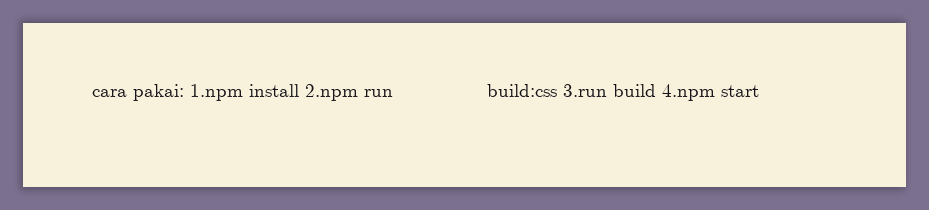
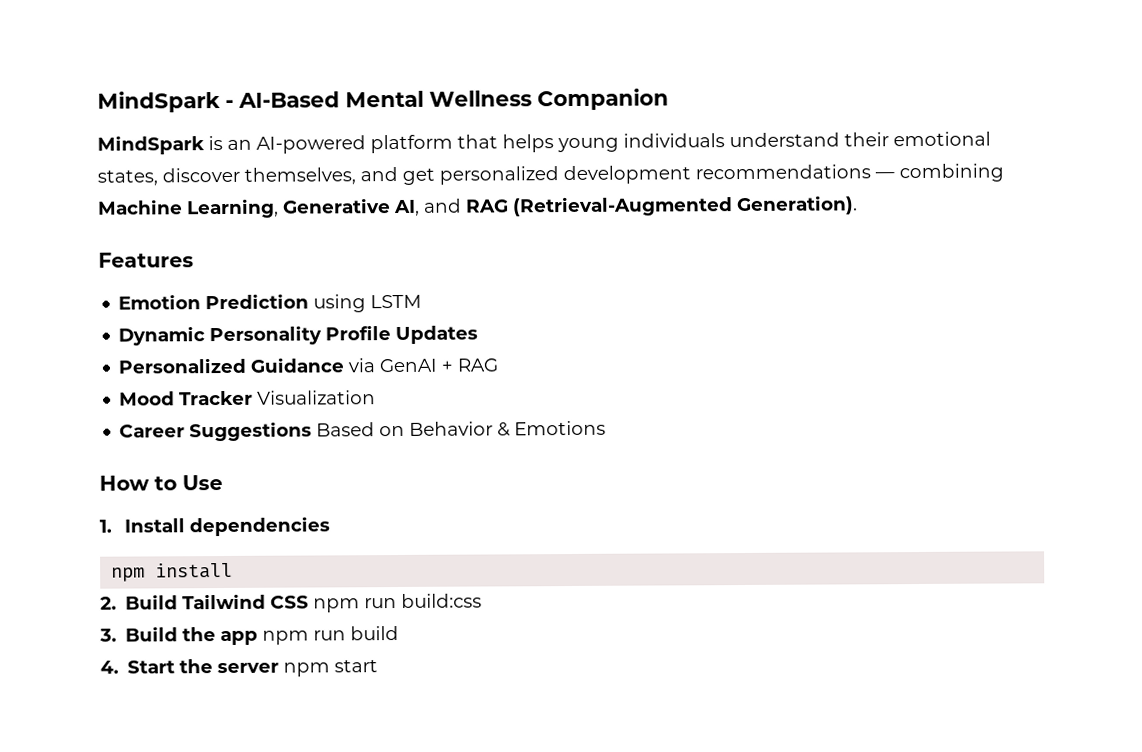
- cara pakai: 1.npm install 2.npm run build:css 3.run build 4.npm start
+ MindSpark - AI-Based Mental Wellness Companion
+ MindSpark is an AI-powered platform that helps young individuals understand their emotional states, discover themselves, and get personalized development recommendations — combining Machine Learning, Generative AI, and RAG (Retrieval-Augmented Generation).
+ Features
+ Emotion Prediction using LSTM
+ Dynamic Personality Profile Updates
+ Personalized Guidance via GenAI + RAG
+ Mood Tracker Visualization
+ Career Suggestions Based on Behavior & Emotions
+ How to Use
+ 1. Install dependencies
+ npm install
+ 2. Build Tailwind CSS npm run build:css
+ 3. Build the app npm run build
+ 4. Start the server npm start

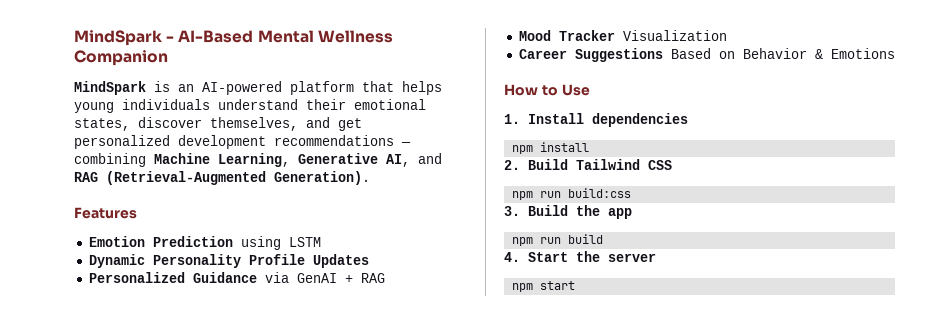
- 2. Build Tailwind CSS npm run build:css
+ 2. Build Tailwind CSS
+ npm run build:css
- 3. Build the app npm run build
+ 3. Build the app
+ npm run build
- 4. Start the server npm start
+ 4. Start the server
+ npm start

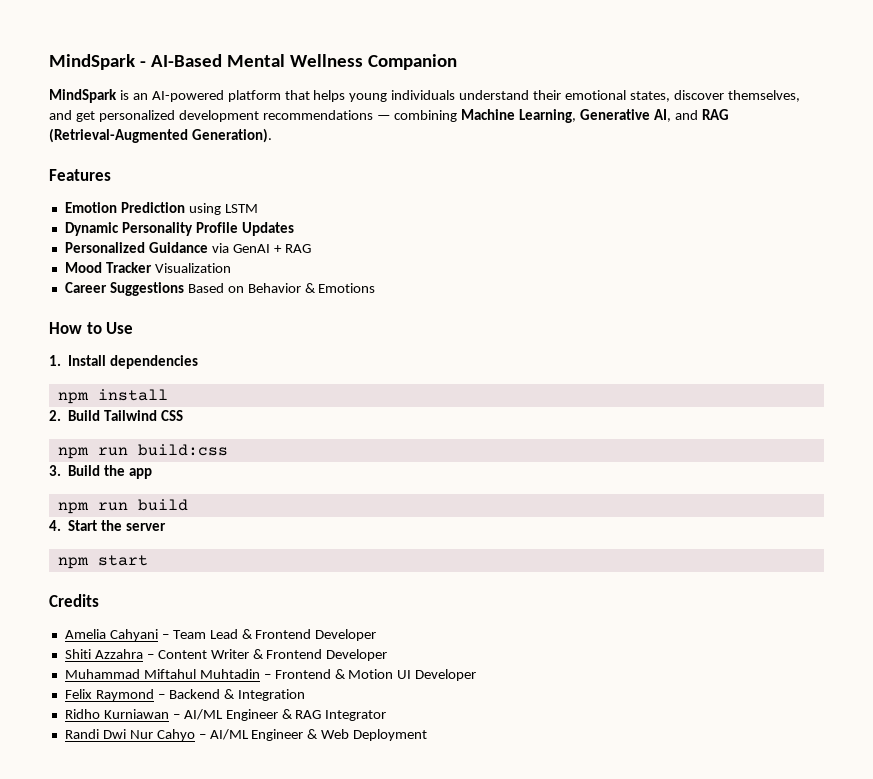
+ Credits
+ Amelia Cahyani – Team Lead & Frontend Developer
+ Shiti Azzahra – Content Writer & Frontend Developer
+ Muhammad Miftahul Muhtadin – Frontend & Motion UI Developer
+ Felix Raymond – Backend & Integration
+ Ridho Kurniawan – AI/ML Engineer & RAG Integrator
+ Randi Dwi Nur Cahyo – AI/ML Engineer & Web Deployment

